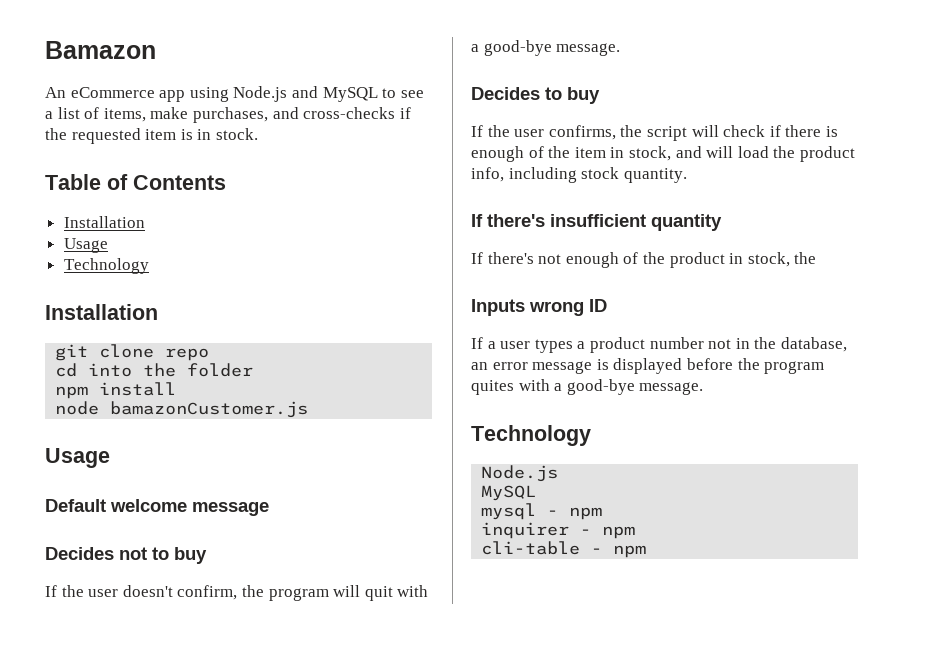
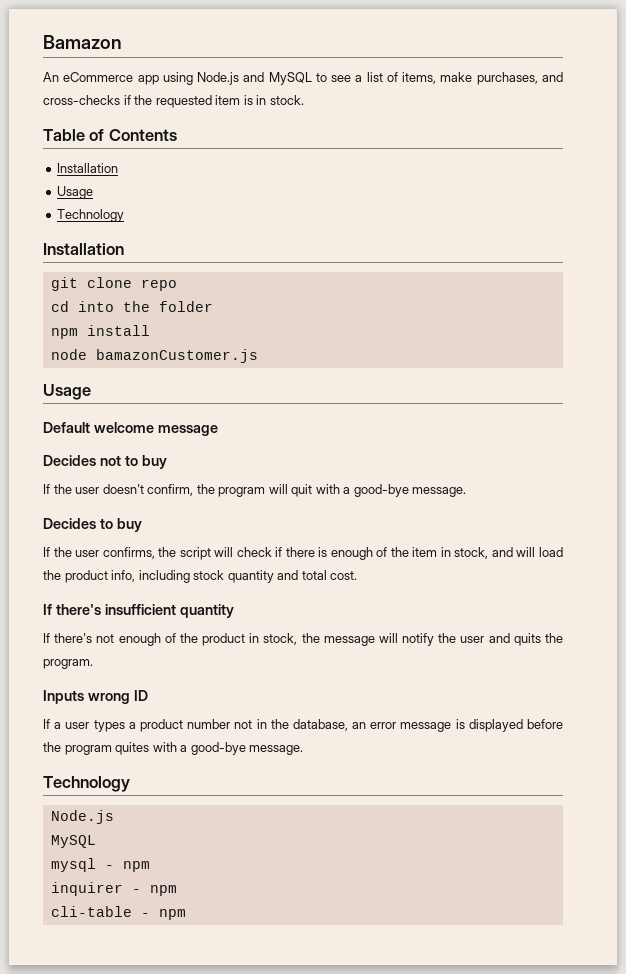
- If the user confirms, the script will check if there is enough of the item in stock, and will load the product info, including stock quantity.
+ If the user confirms, the script will check if there is enough of the item in stock, and will load the product info, including stock quantity and total cost.
- If there's not enough of the product in stock, the
+ If there's not enough of the product in stock, the message will notify the user and quits the program.

